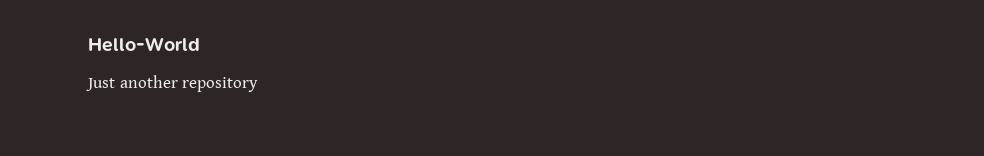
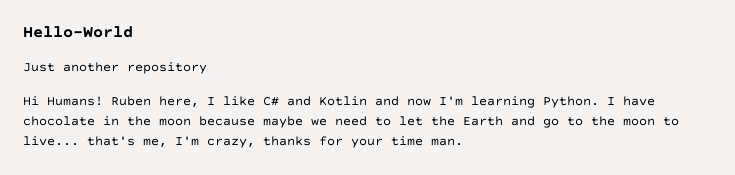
+ Hi Humans! Ruben here, I like C# and Kotlin and now I'm learning Python. I have chocolate in the moon because maybe we need to let the Earth and go to the moon to live... that's me, I'm crazy, thanks for your time man.

